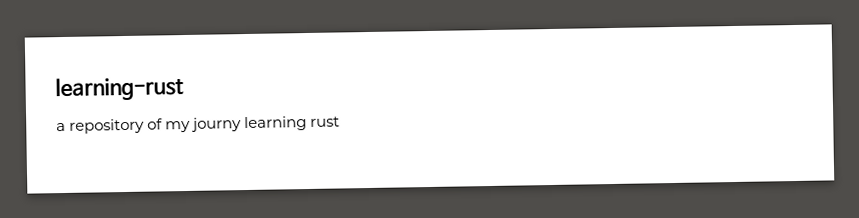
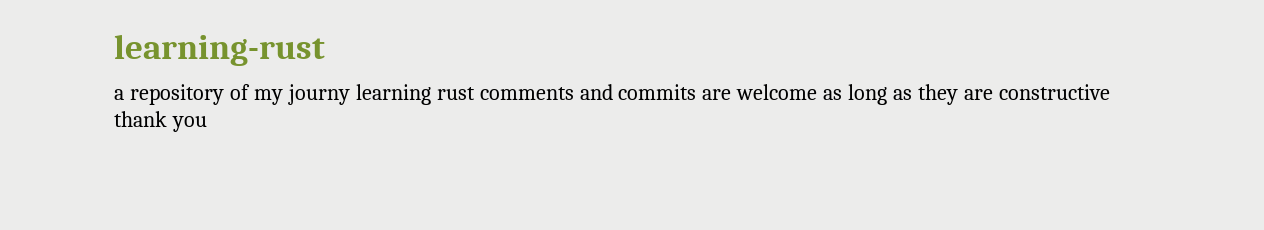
- a repository of my journy learning rust
+ a repository of my journy learning rust comments and commits are welcome as long as they are constructive thank you

